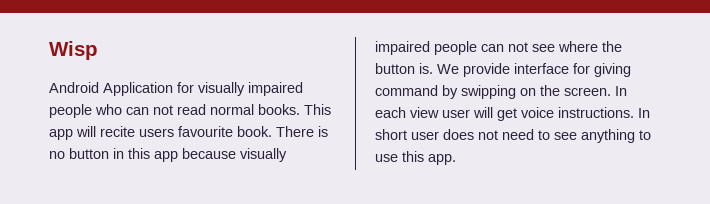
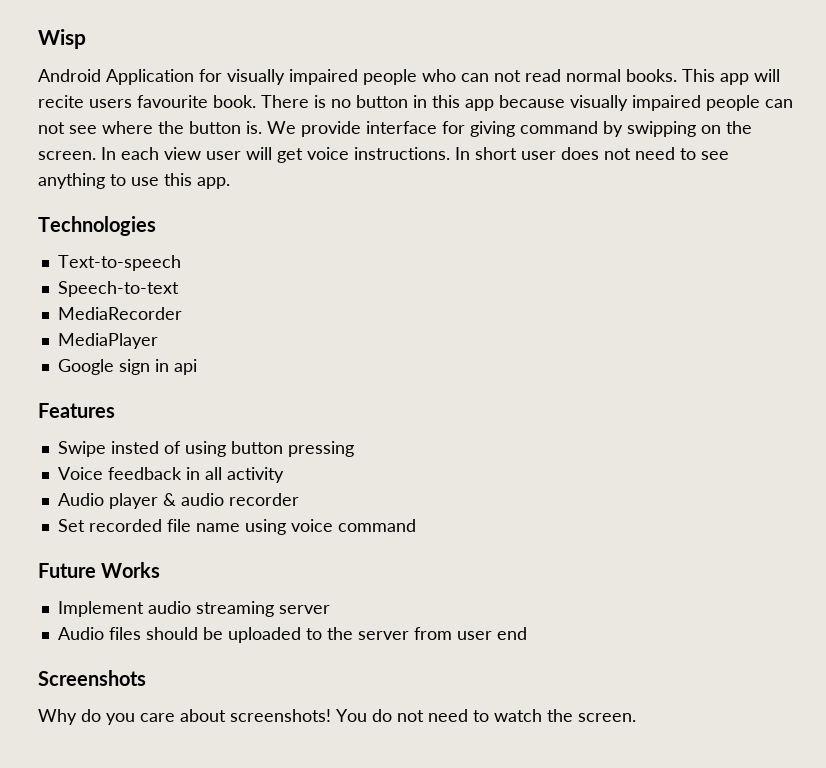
+ Technologies
+ Text-to-speech
+ Speech-to-text
+ MediaRecorder
+ MediaPlayer
+ Google sign in api
+ Features
+ Swipe insted of using button pressing
+ Voice feedback in all activity
+ Audio player & audio recorder
+ Set recorded file name using voice command
+ Future Works
+ Implement audio streaming server
+ Audio files should be uploaded to the server from user end
+ Screenshots
+ Why do you care about screenshots! You do not need to watch the screen.

